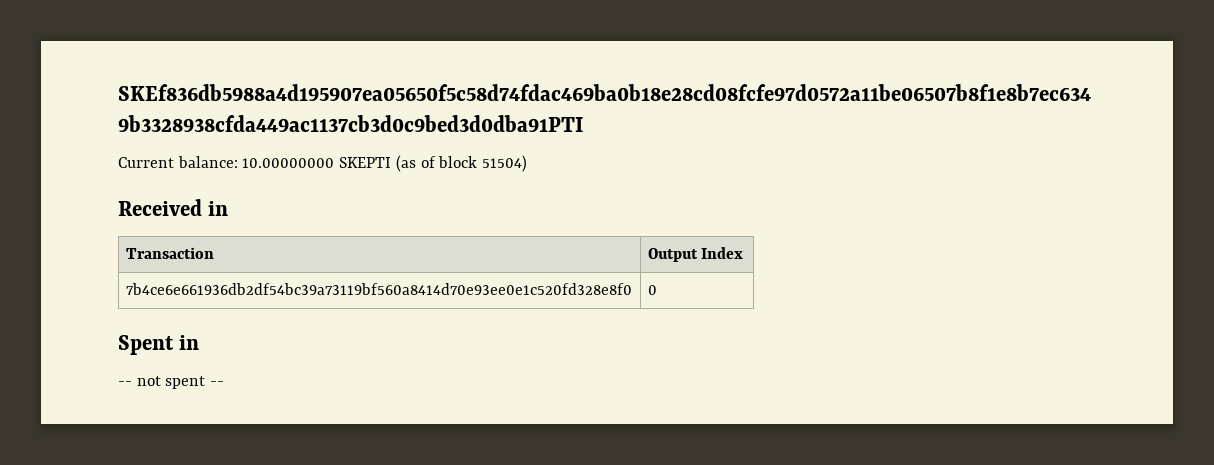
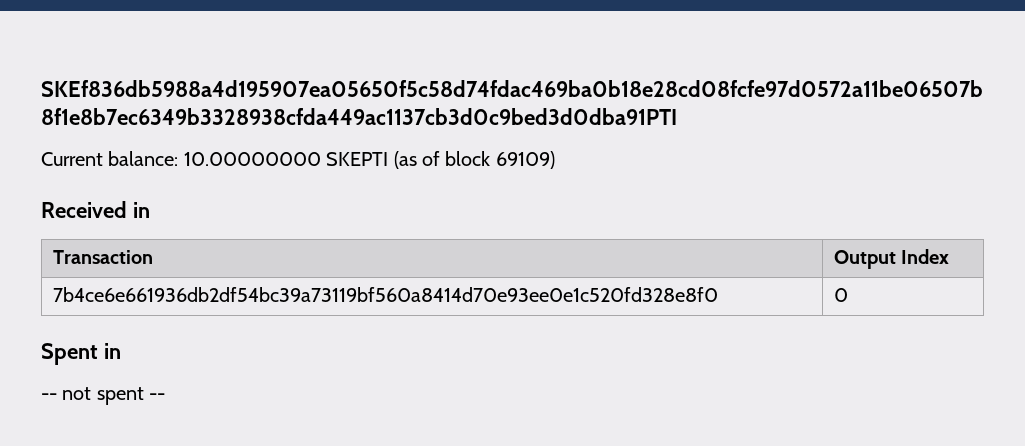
- Current balance: 10.00000000 SKEPTI (as of block 51504)
+ Current balance: 10.00000000 SKEPTI (as of block 69109)

